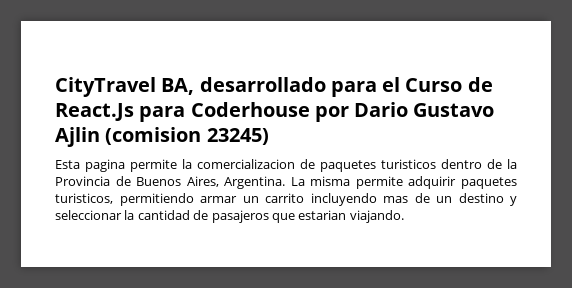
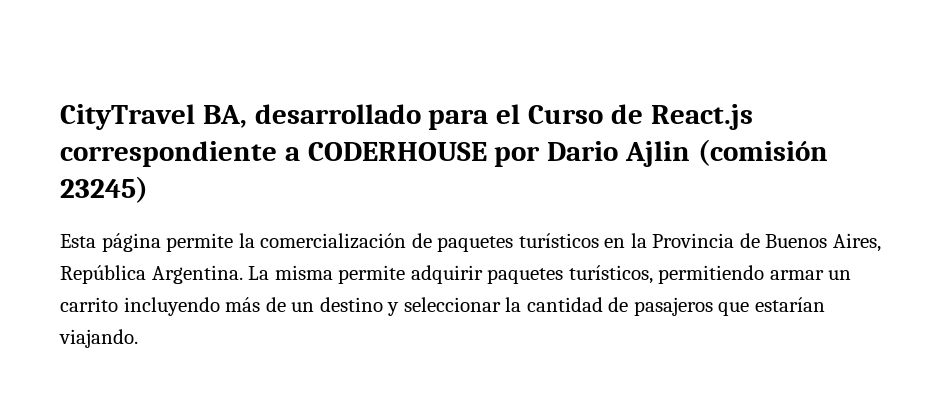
- CityTravel BA, desarrollado para el Curso de React.Js para Coderhouse por Dario Gustavo Ajlin (comision 23245)
+ CityTravel BA, desarrollado para el Curso de React.js correspondiente a CODERHOUSE por Dario Ajlin (comisión 23245)
- Esta pagina permite la comercializacion de paquetes turisticos dentro de la Provincia de Buenos Aires, Argentina.
+ Esta página permite la comercialización de paquetes turísticos en la Provincia de Buenos Aires, República Argentina.
- La misma permite adquirir paquetes turisticos, permitiendo armar un carrito incluyendo mas de un destino y seleccionar la cantidad de pasajeros que estarian viajando.
+ La misma permite adquirir paquetes turísticos, permitiendo armar un carrito incluyendo más de un destino y seleccionar la cantidad de pasajeros que estarían viajando.

